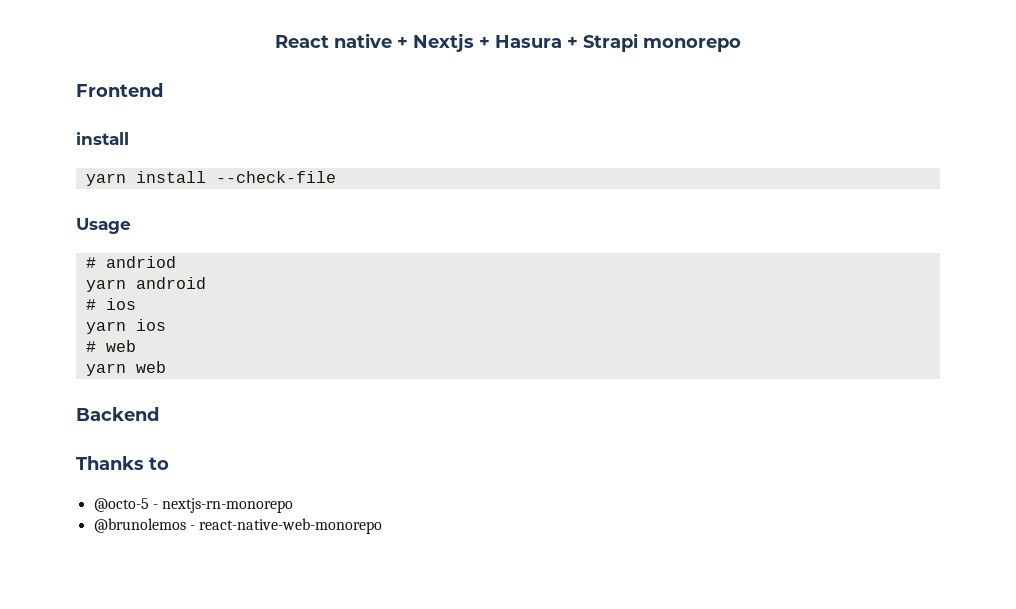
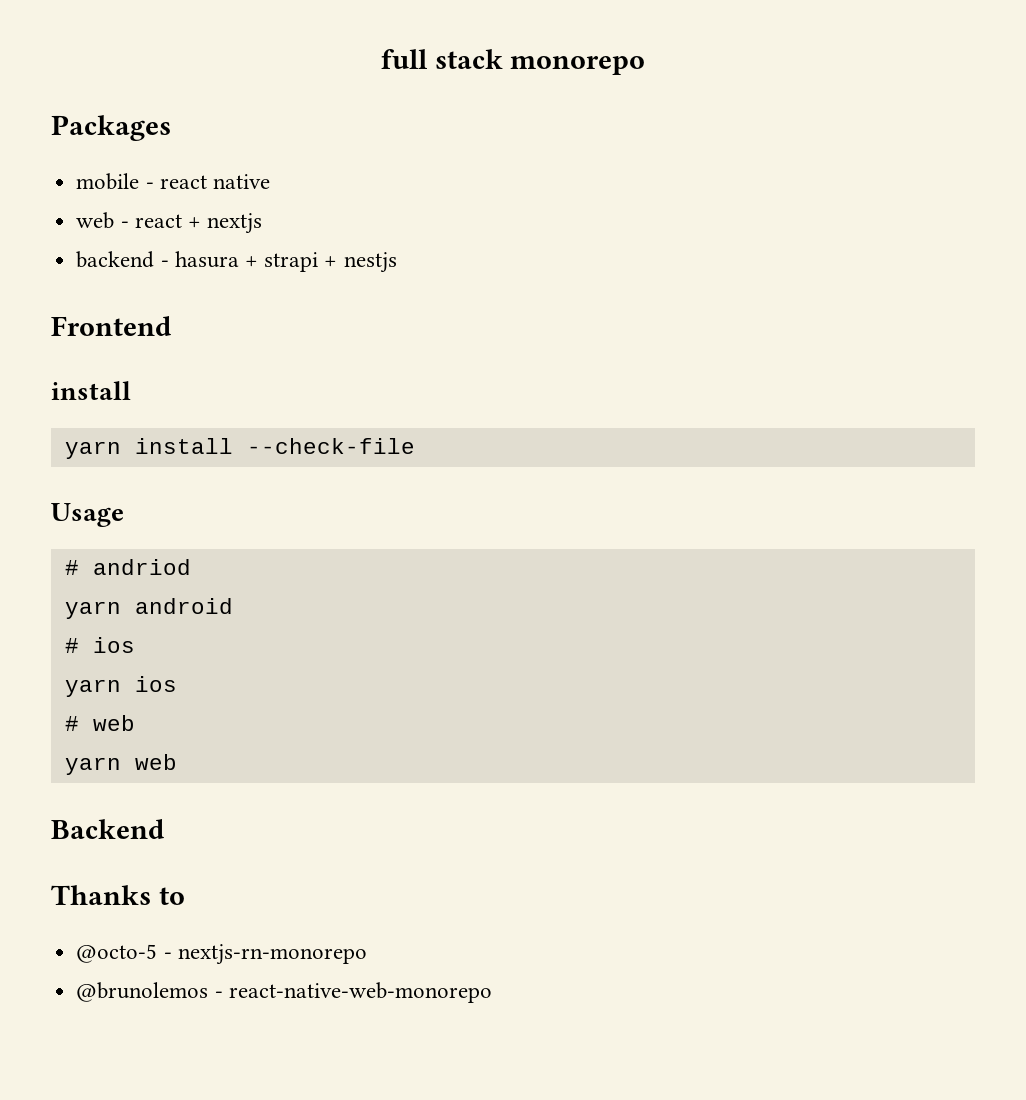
- React native + Nextjs + Hasura + Strapi monorepo
+ full stack monorepo
+ Packages
+ mobile - react native
+ web - react + nextjs
+ backend - hasura + strapi + nestjs

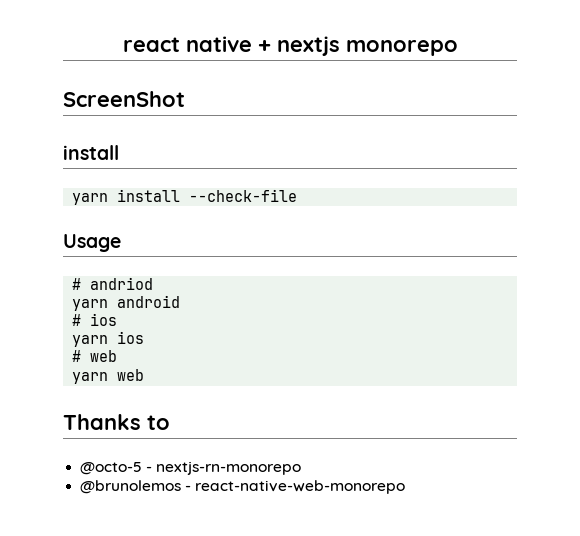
- full stack monorepo
- Packages
- mobile - react native
- web - react + nextjs
- backend - hasura + strapi + nestjs
- Frontend
+ react native + nextjs monorepo
+ ScreenShot
- Backend

